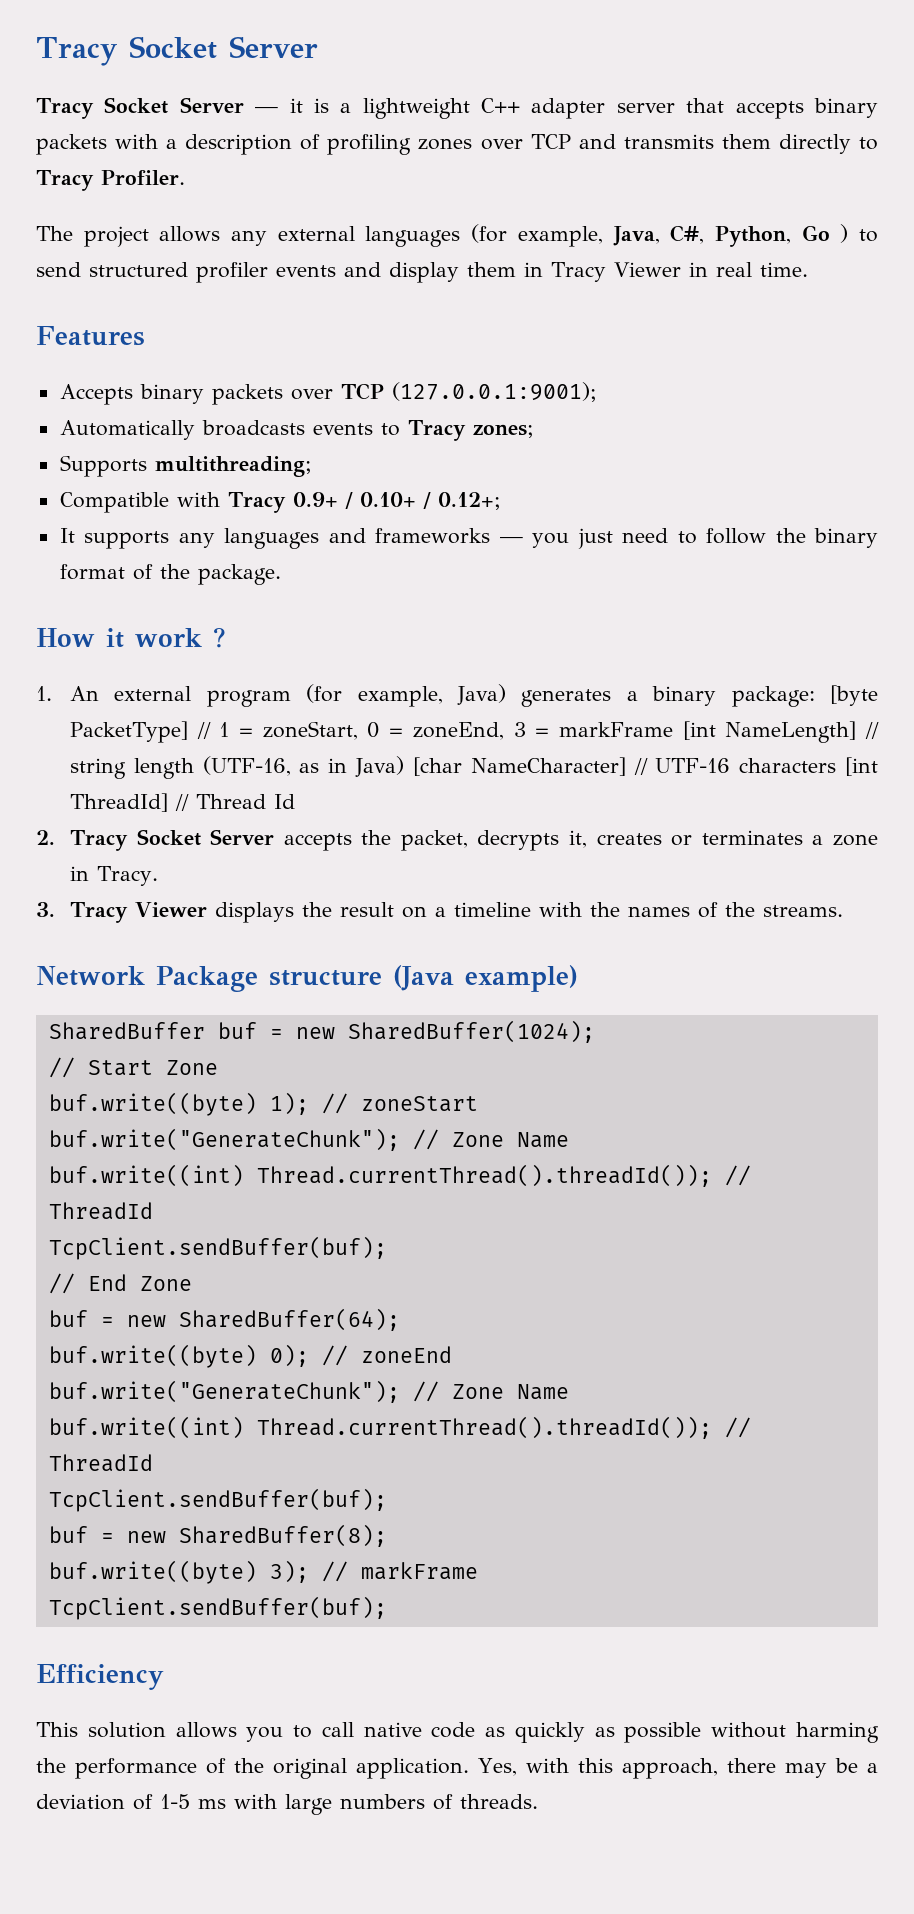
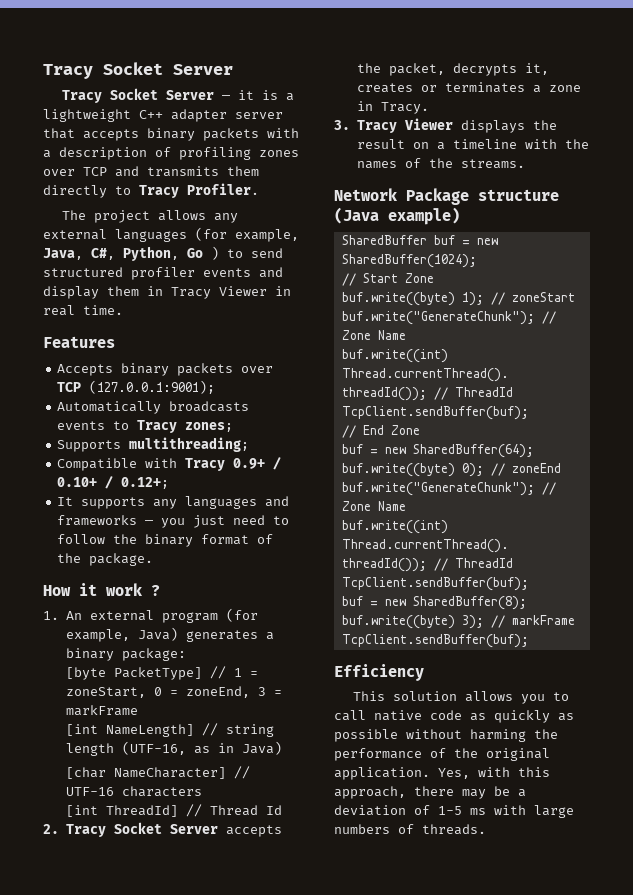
- 1. An external program (for example, Java) generates a binary package: [byte PacketType] // 1 = zoneStart, 0 = zoneEnd, 3 = markFrame [int NameLength] // string length (UTF-16, as in Java) [char NameCharacter] // UTF-16 characters [int ThreadId] // Thread Id
+ 1. An external program (for example, Java) generates a binary package:
+ [byte PacketType] // 1 = zoneStart, 0 = zoneEnd, 3 = markFrame
+ [int NameLength] // string length (UTF-16, as in Java)
+ [char NameCharacter] // UTF-16 characters
+ [int ThreadId] // Thread Id

